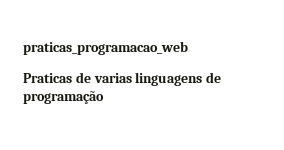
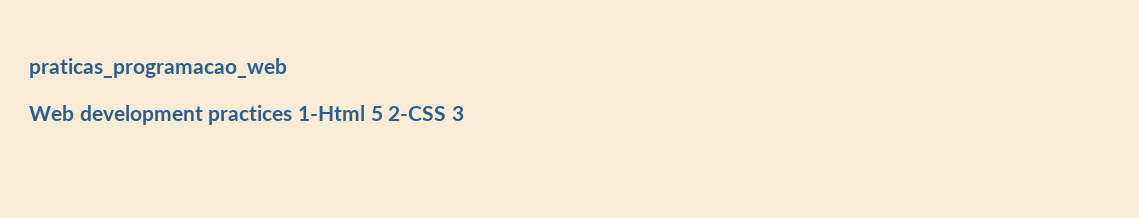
- Praticas de varias linguagens de programação
+ Web development practices 1-Html 5 2-CSS 3

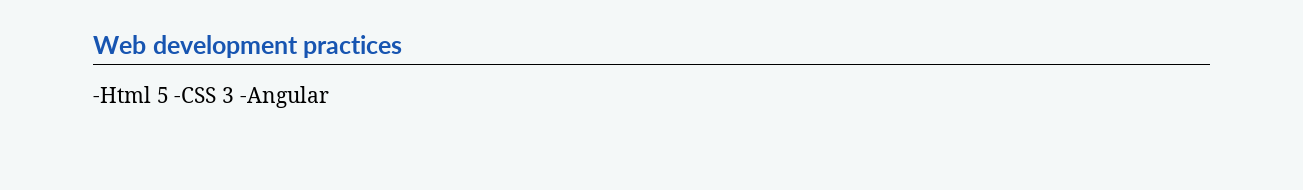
- praticas_programacao_web
- Web development practices 1-Html 5 2-CSS 3
+ Web development practices
+ -Html 5 -CSS 3 -Angular

